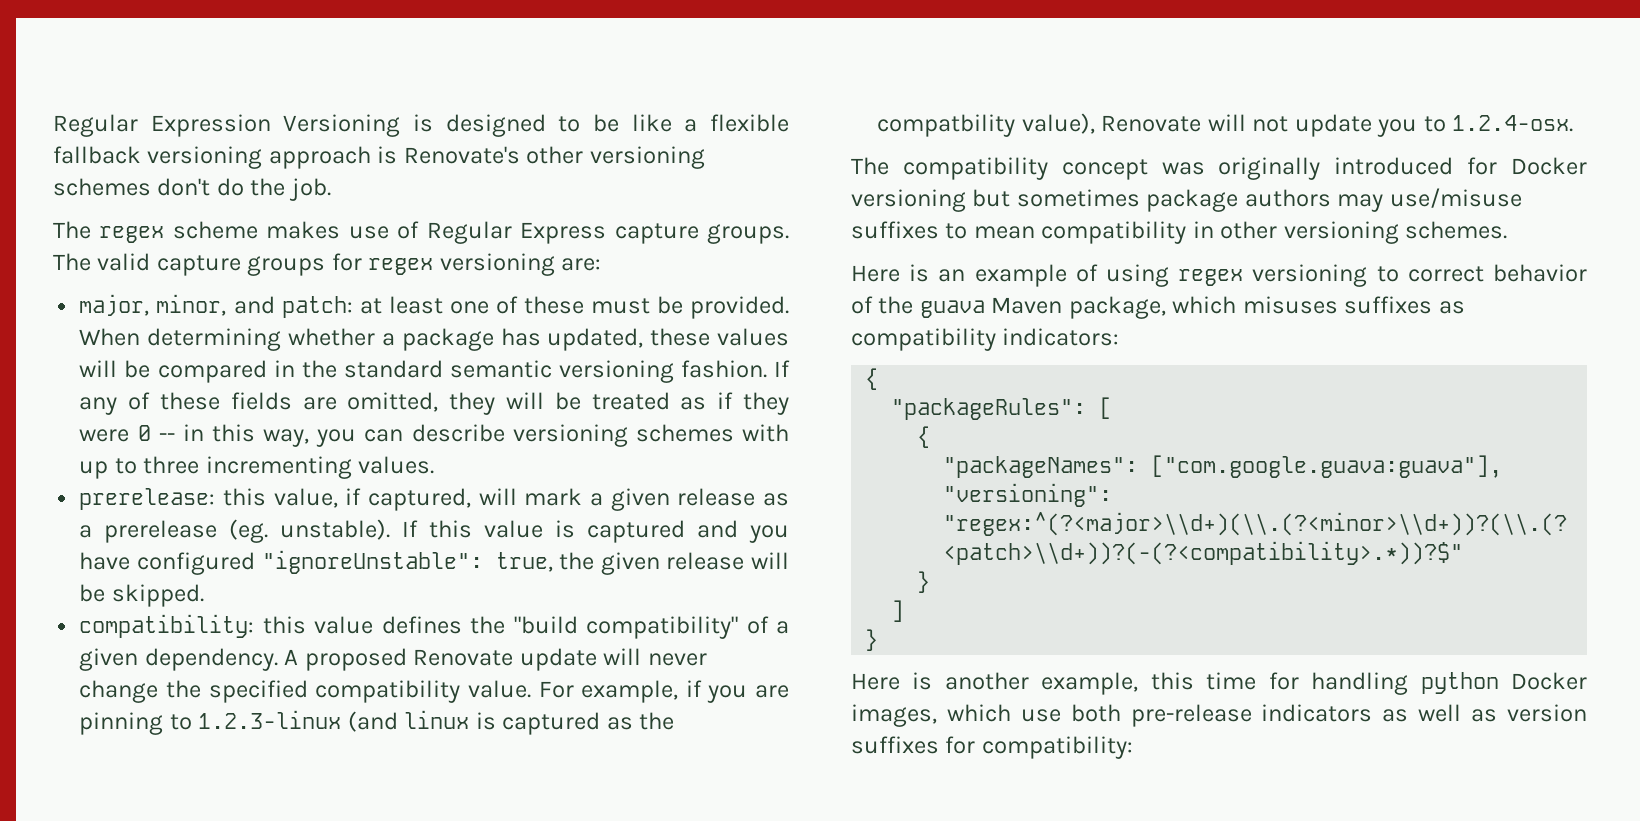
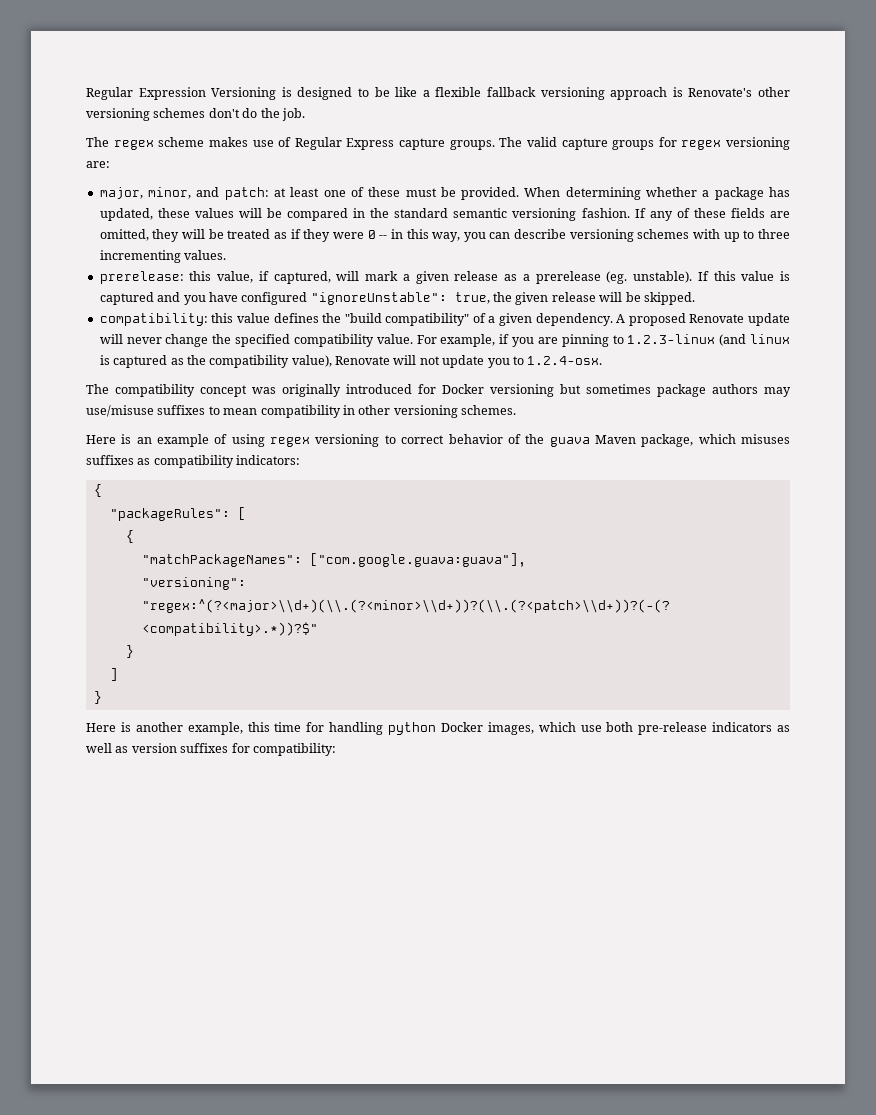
- For example, if you are pinning to 1.2.3-linux (and linux is captured as the compatbility value), Renovate will not update you to 1.2.4-osx.
+ For example, if you are pinning to 1.2.3-linux (and linux is captured as the compatibility value), Renovate will not update you to 1.2.4-osx.
- "packageNames": ["com.google.guava:guava"],
+ "matchPackageNames": ["com.google.guava:guava"],

